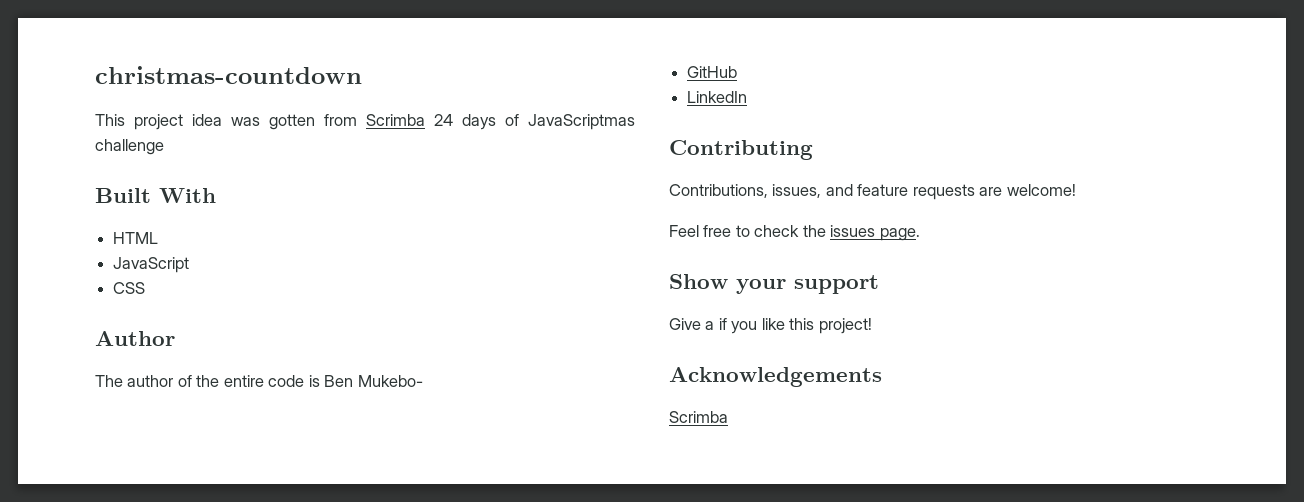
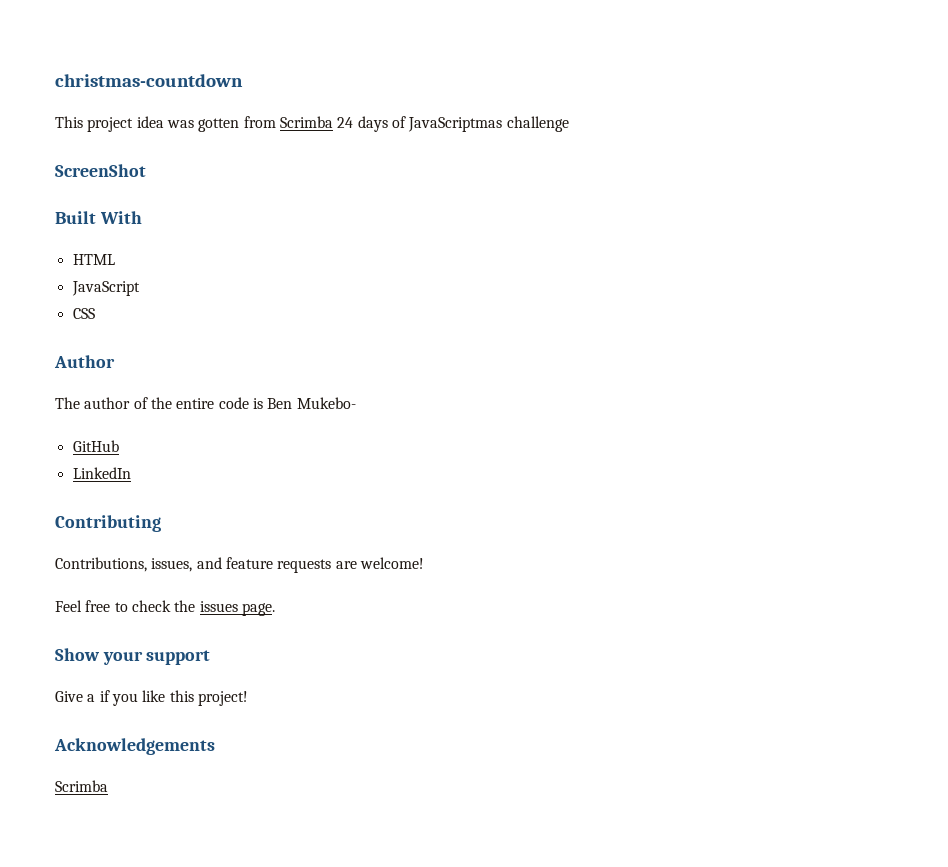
+ ScreenShot

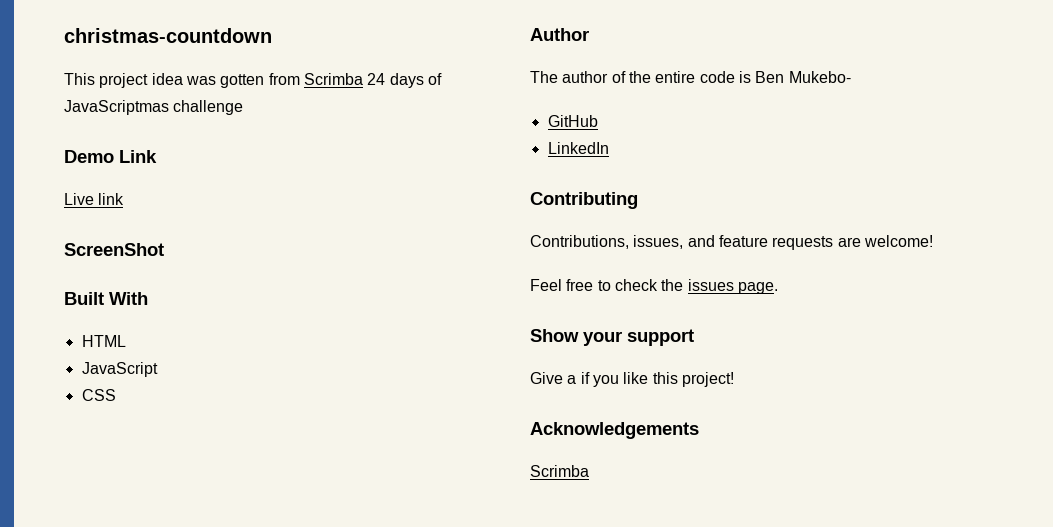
+ Demo Link
+ Live link

